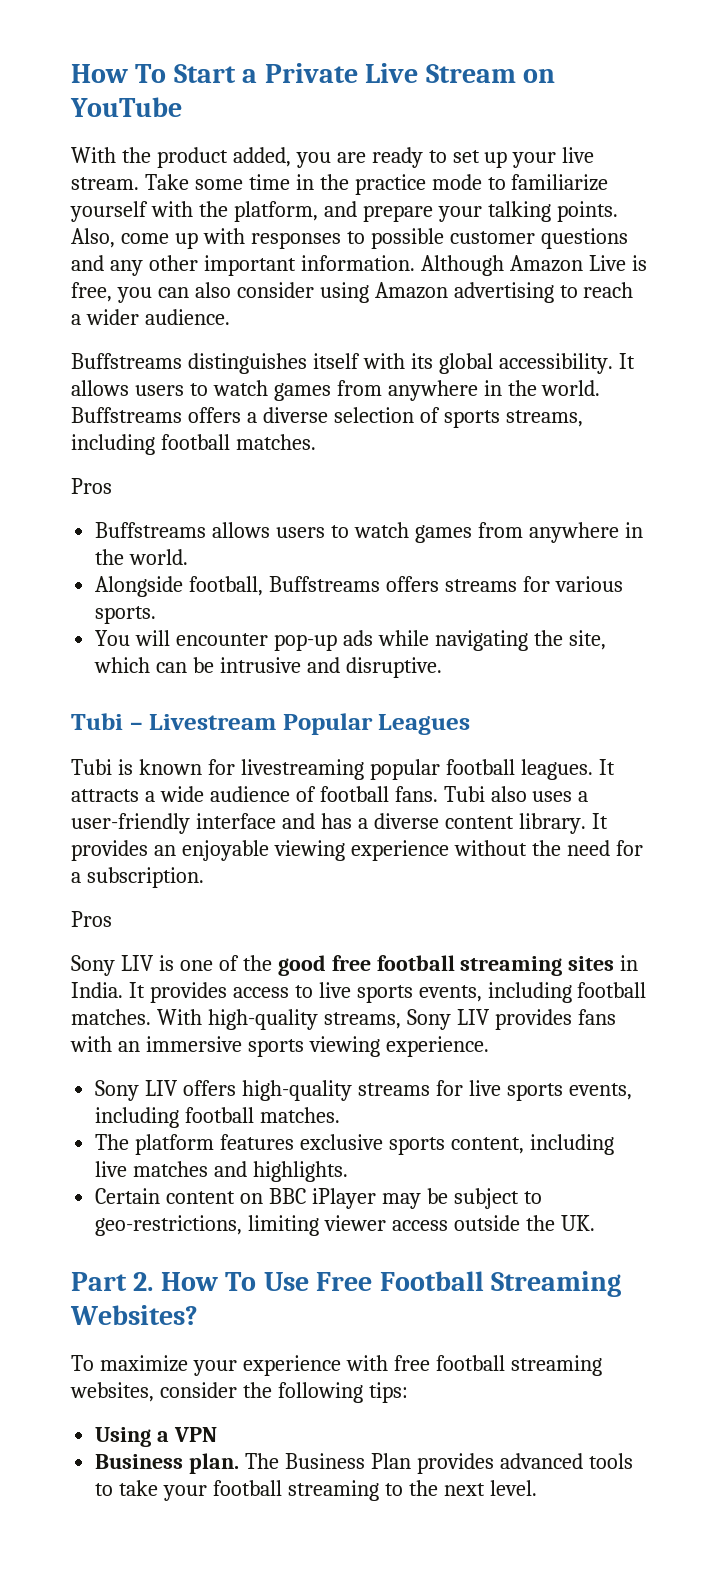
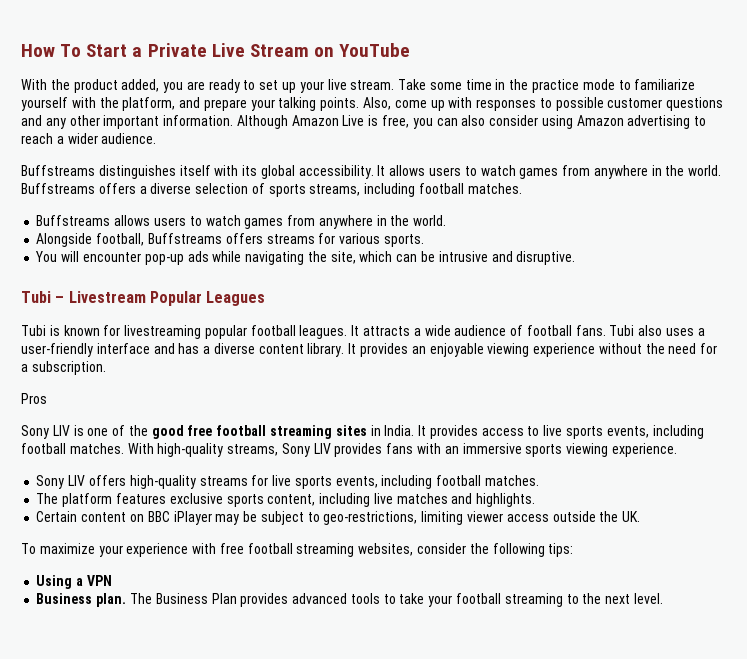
  Buffstreams offers a diverse selection of sports streams, including football matches.
- Pros
- Part 2. How To Use Free Football Streaming Websites?

